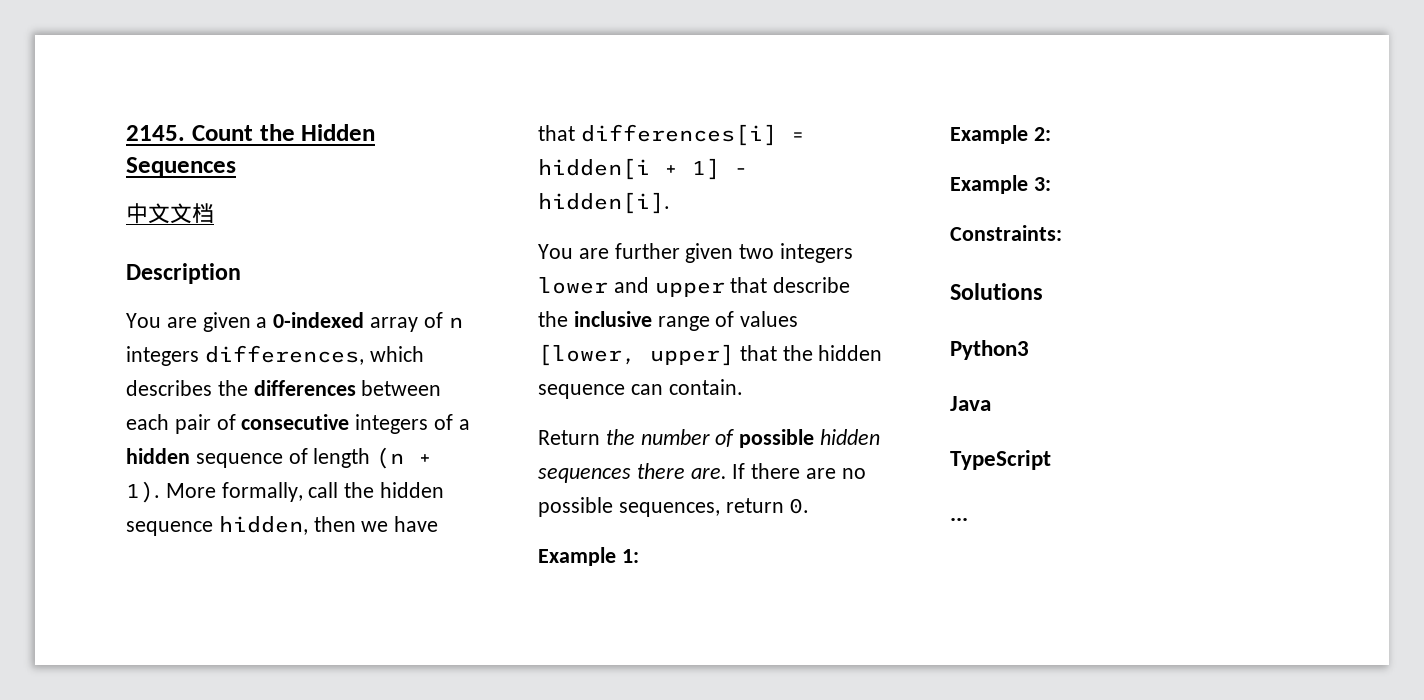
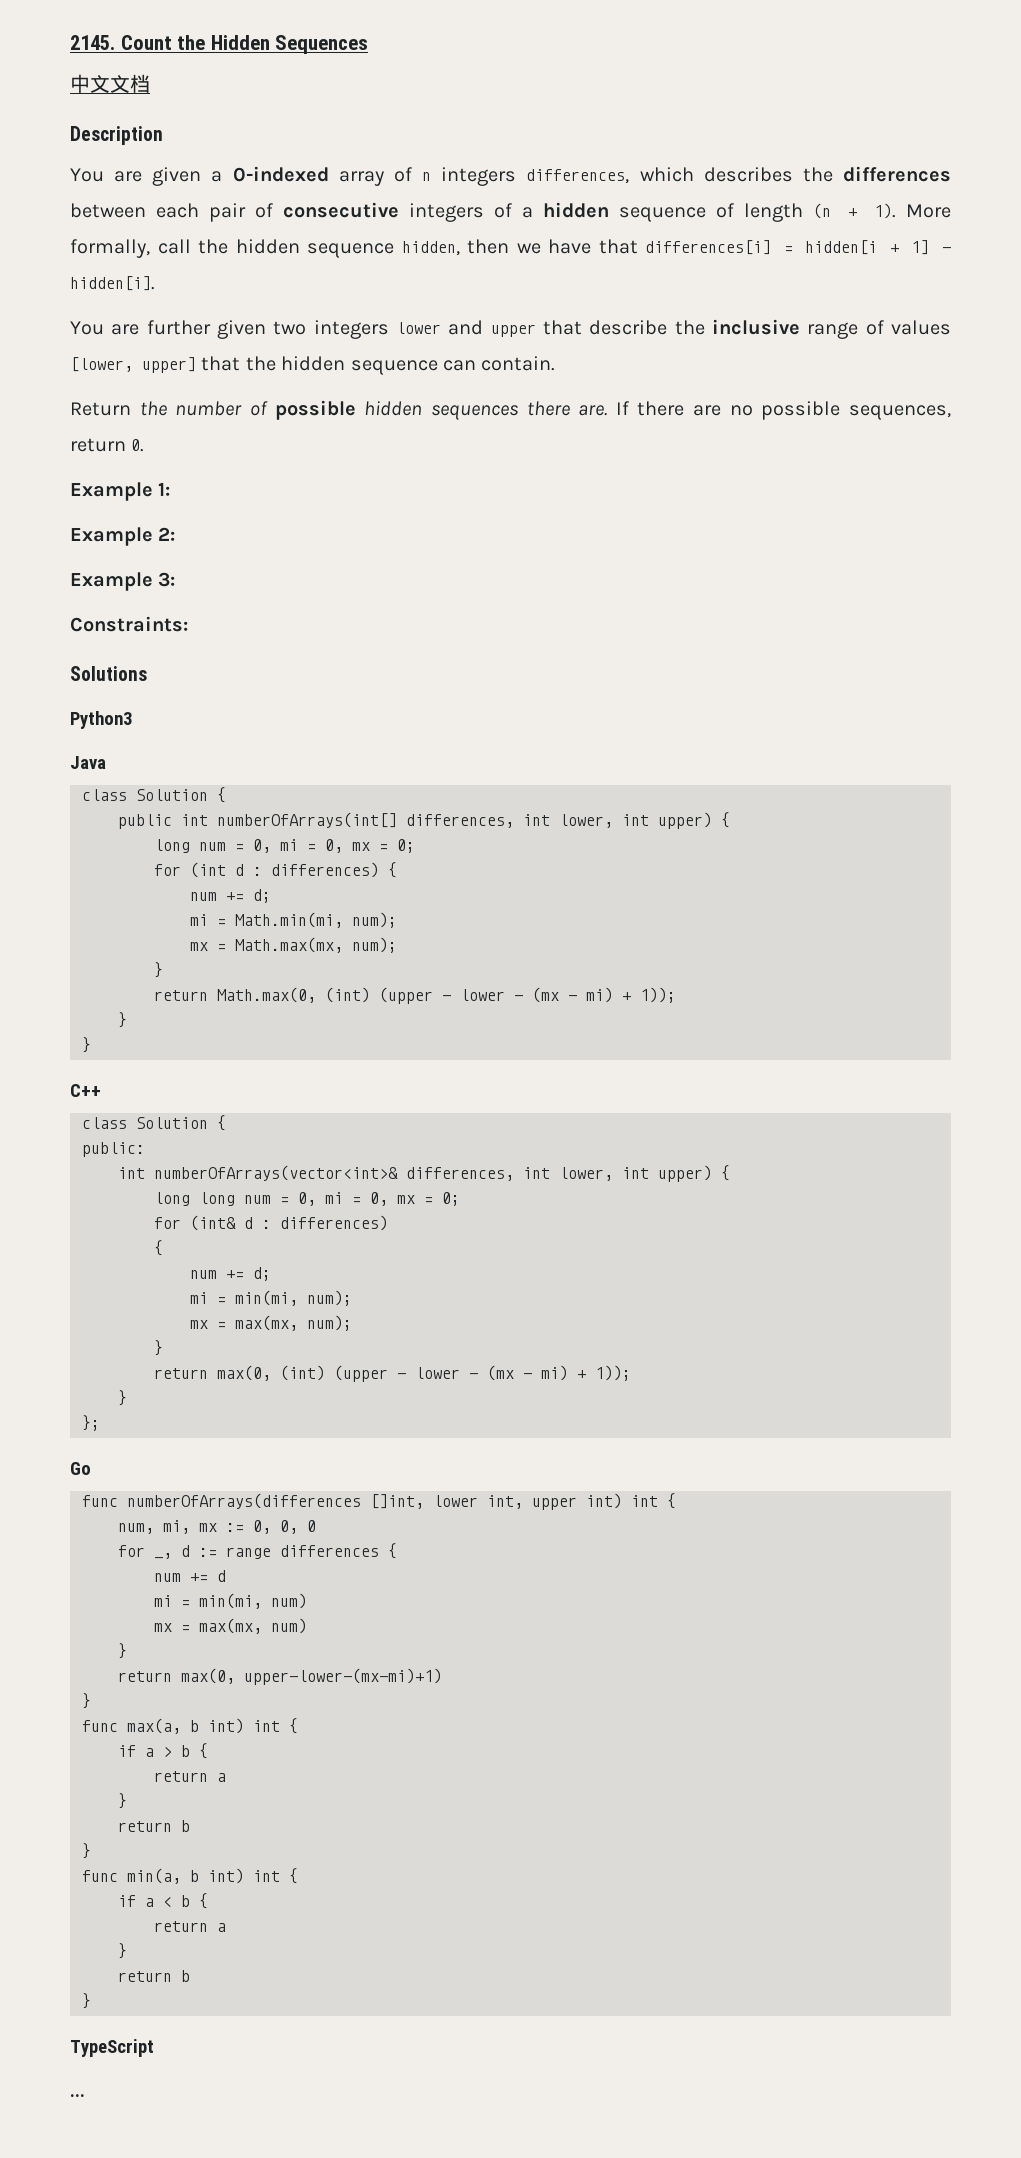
  Java
+ class Solution {
+ public int numberOfArrays(int[] differences, int lower, int upper) {
+ long num = 0, mi = 0, mx = 0;
+ for (int d : differences) {
+ num += d;
+ mi = Math.min(mi, num);
+ mx = Math.max(mx, num);
+ }
+ return Math.max(0, (int) (upper - lower - (mx - mi) + 1));
+ }
+ }
+ C++
+ class Solution {
+ public:
+ int numberOfArrays(vector<int>& differences, int lower, int upper) {
+ long long num = 0, mi = 0, mx = 0;
+ for (int& d : differences)
+ {
+ num += d;
+ mi = min(mi, num);
+ mx = max(mx, num);
+ }
+ return max(0, (int) (upper - lower - (mx - mi) + 1));
+ }
+ };
+ Go
+ func numberOfArrays(differences []int, lower int, upper int) int {
+ num, mi, mx := 0, 0, 0
+ for _, d := range differences {
+ num += d
+ mi = min(mi, num)
+ mx = max(mx, num)
+ }
+ return max(0, upper-lower-(mx-mi)+1)
+ }
+ func max(a, b int) int {
+ if a > b {
+ return a
+ }
+ return b
+ }
+ func min(a, b int) int {
+ if a < b {
+ return a
+ }
+ return b
+ }

